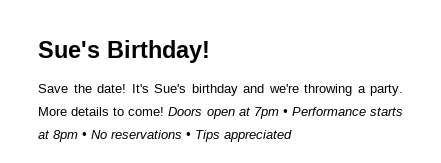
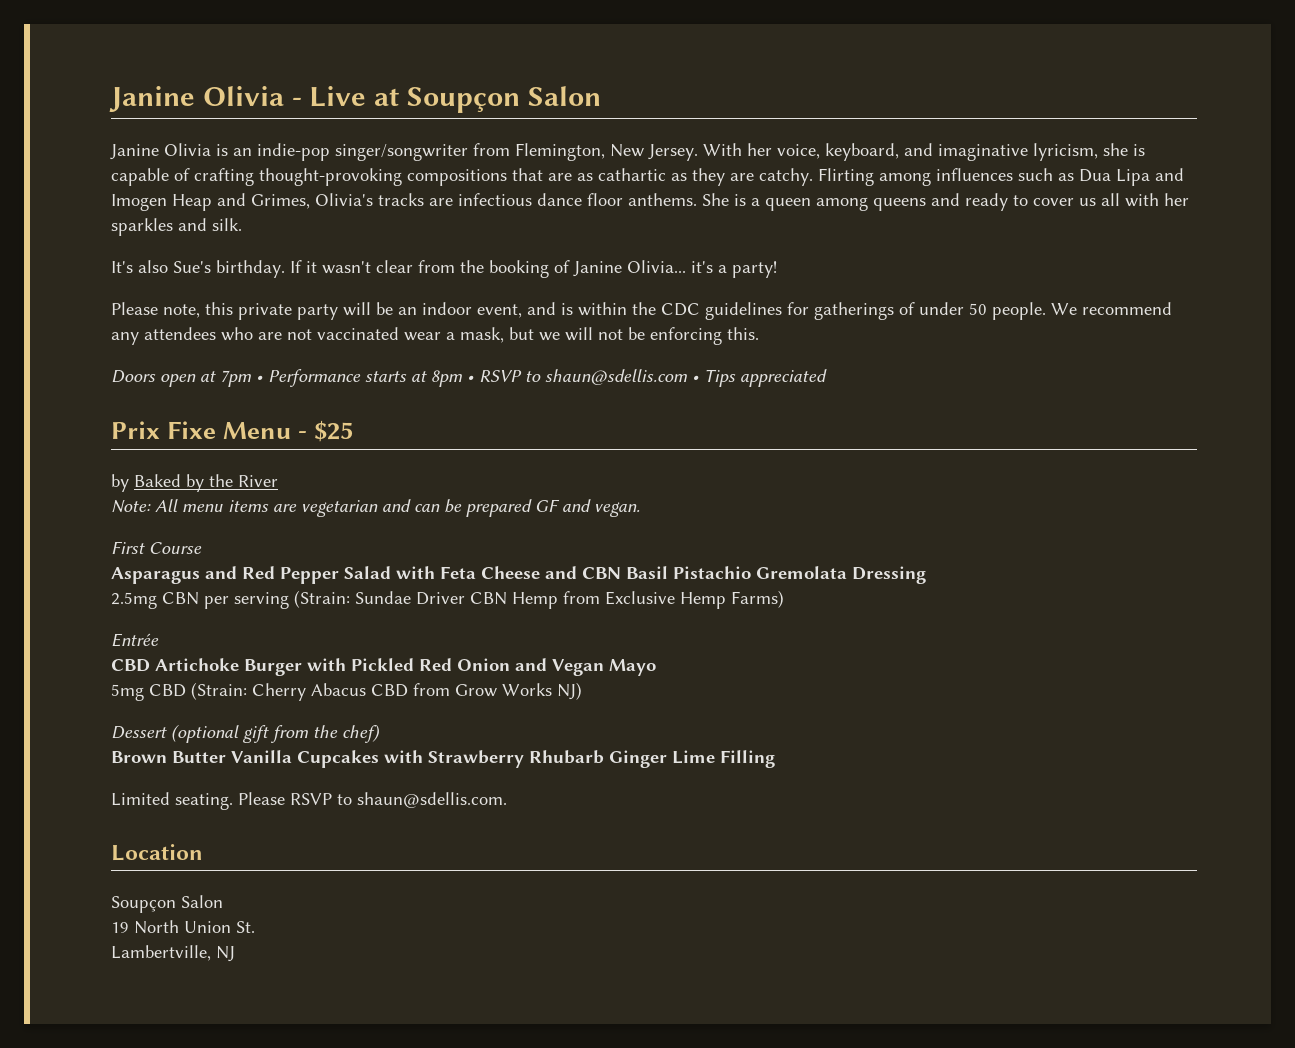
- Sue's Birthday!
- Save the date! It's Sue's birthday and we're throwing a party. More details to come! Doors open at 7pm • Performance starts at 8pm • No reservations • Tips appreciated
+ Janine Olivia - Live at Soupçon Salon
+ Janine Olivia is an indie-pop singer/songwriter from Flemington, New Jersey. With her voice, keyboard, and imaginative lyricism, she is capable of crafting thought-provoking compositions that are as cathartic as they are catchy. Flirting among influences such as Dua Lipa and Imogen Heap and Grimes, Olivia's tracks are infectious dance floor anthems. She is a queen among queens and ready to cover us all with her sparkles and silk.
+ It's also Sue's birthday. If it wasn't clear from the booking of Janine Olivia... it's a party!
+ Please note, this private party will be an indoor event, and is within the CDC guidelines for gatherings of under 50 people. We recommend any attendees who are not vaccinated wear a mask, but we will not be enforcing this.
+ Doors open at 7pm • Performance starts at 8pm • RSVP to shaun@sdellis.com • Tips appreciated
+ Prix Fixe Menu - $25
+ by Baked by the River
+ Note: All menu items are vegetarian and can be prepared GF and vegan.
+ First Course
+ Asparagus and Red Pepper Salad with Feta Cheese and CBN Basil Pistachio Gremolata Dressing
+ 2.5mg CBN per serving (Strain: Sundae Driver CBN Hemp from Exclusive Hemp Farms)
+ Entrée
+ CBD Artichoke Burger with Pickled Red Onion and Vegan Mayo
+ 5mg CBD (Strain: Cherry Abacus CBD from Grow Works NJ)
+ Dessert (optional gift from the chef)
+ Brown Butter Vanilla Cupcakes with Strawberry Rhubarb Ginger Lime Filling
+ Limited seating. Please RSVP to shaun@sdellis.com.
+ Location
+ Soupçon Salon
+ 19 North Union St.
+ Lambertville, NJ

